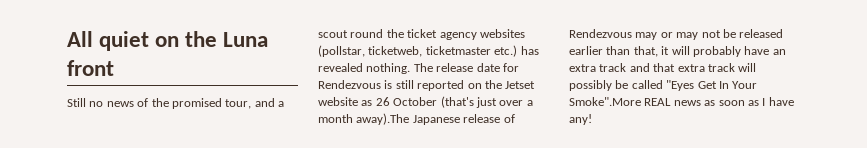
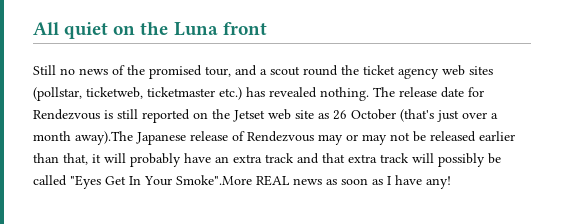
- Still no news of the promised tour, and a scout round the ticket agency websites (pollstar, ticketweb, ticketmaster etc.) has revealed nothing.
+ Still no news of the promised tour, and a scout round the ticket agency web sites (pollstar, ticketweb, ticketmaster etc.) has revealed nothing.
- The release date for Rendezvous is still reported on the Jetset website as 26 October (that's just over a month away).The Japanese release of Rendezvous may or may not be released earlier than that, it will probably have an extra track and that extra track will possibly be called "Eyes Get In Your Smoke".More REAL news as soon as I have any!
+ The release date for Rendezvous is still reported on the Jetset web site as 26 October (that's just over a month away).The Japanese release of Rendezvous may or may not be released earlier than that, it will probably have an extra track and that extra track will possibly be called "Eyes Get In Your Smoke".More REAL news as soon as I have any!

